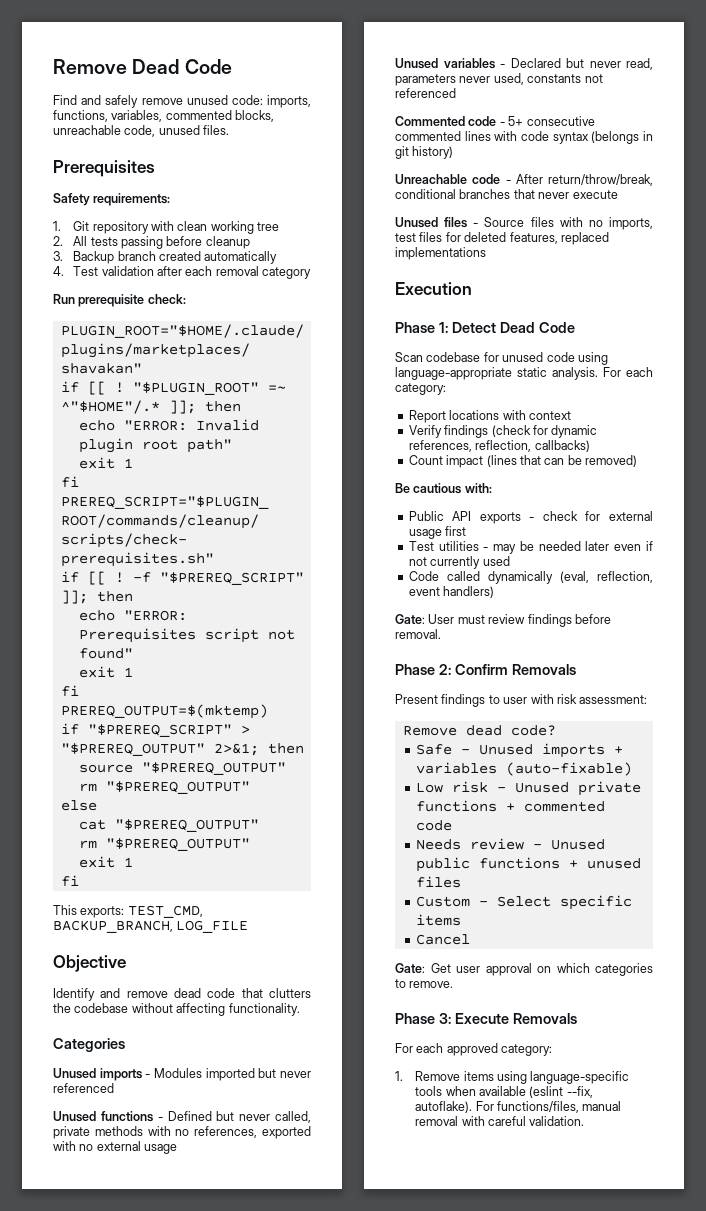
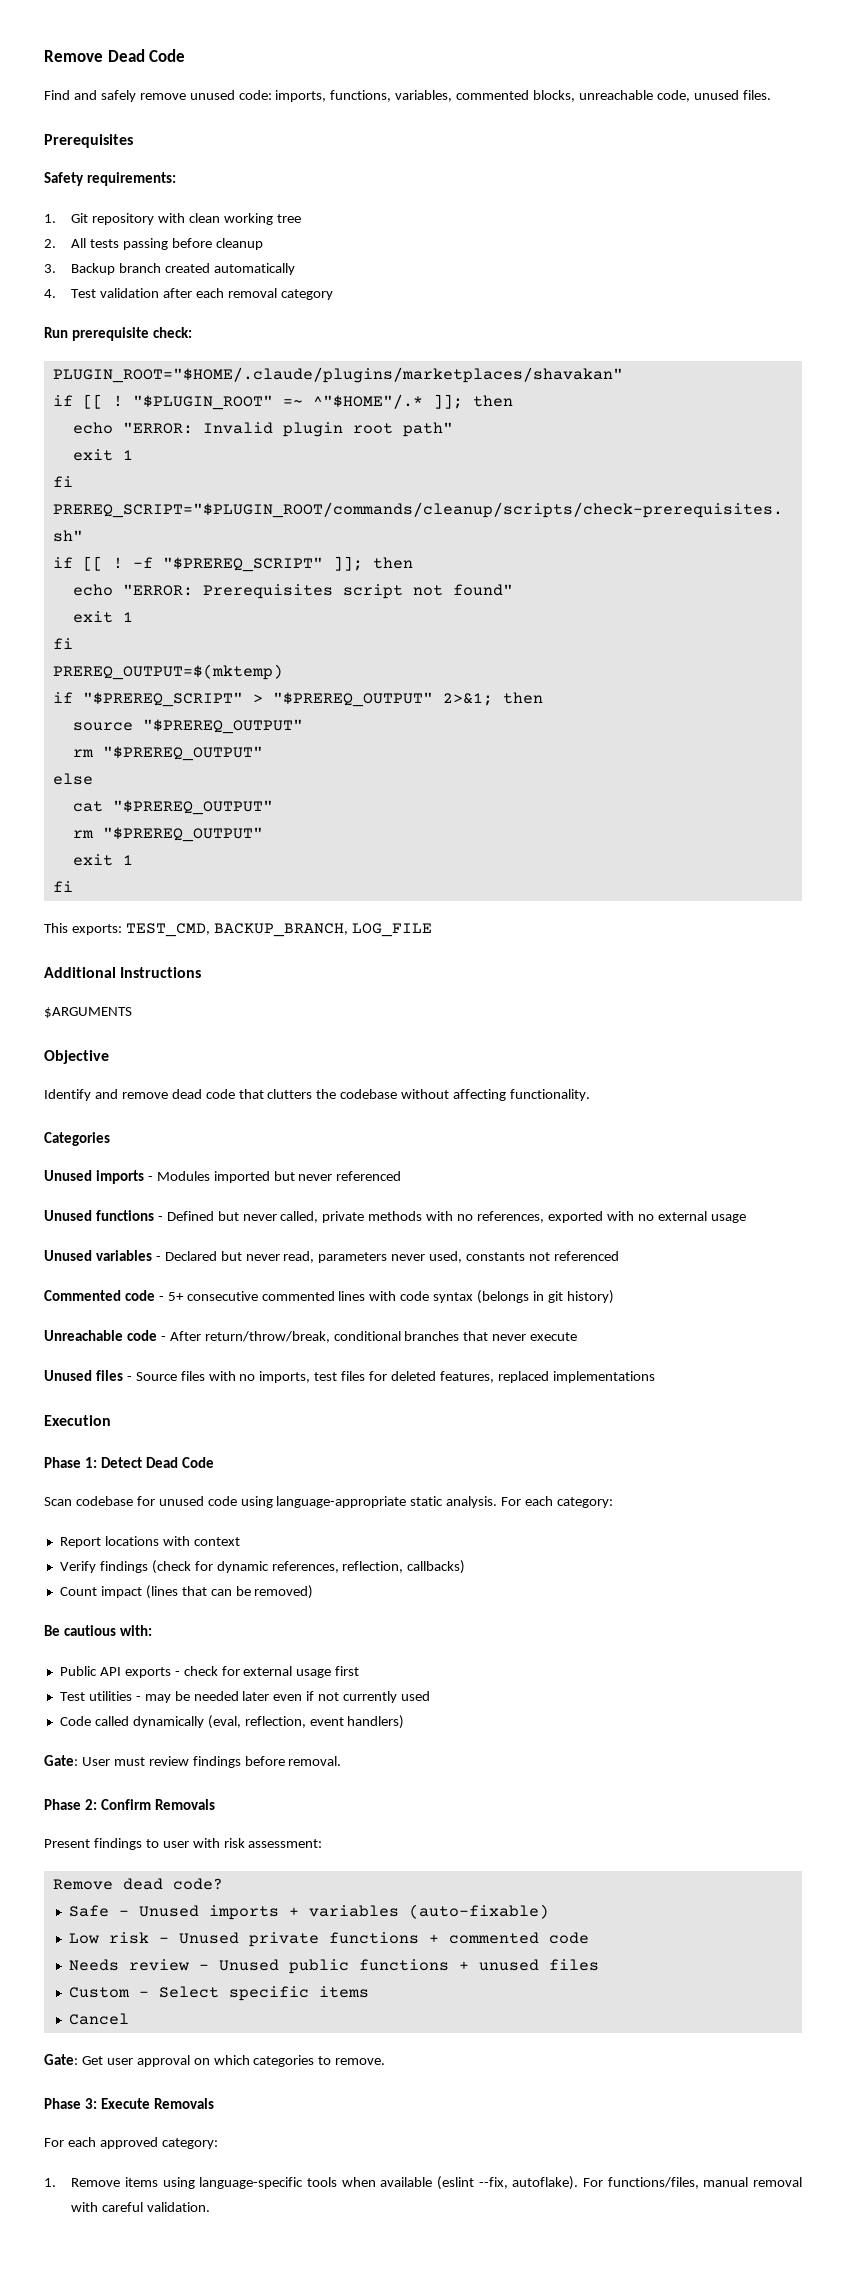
+ Additional Instructions
+ $ARGUMENTS

